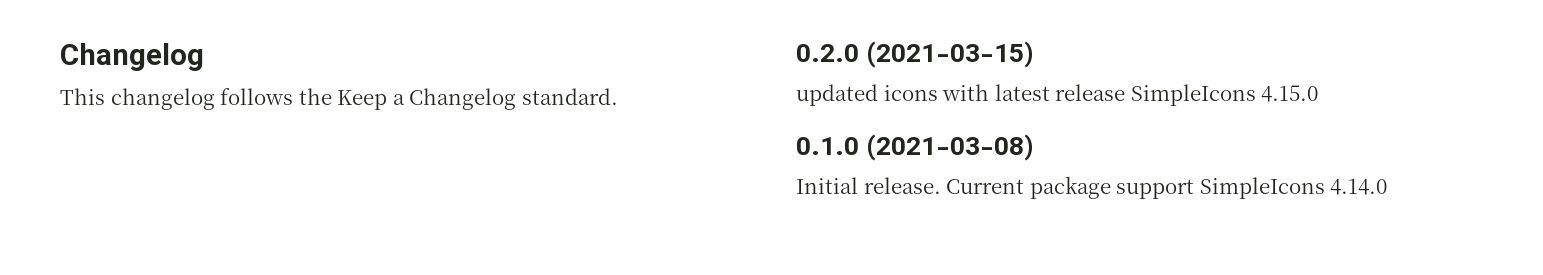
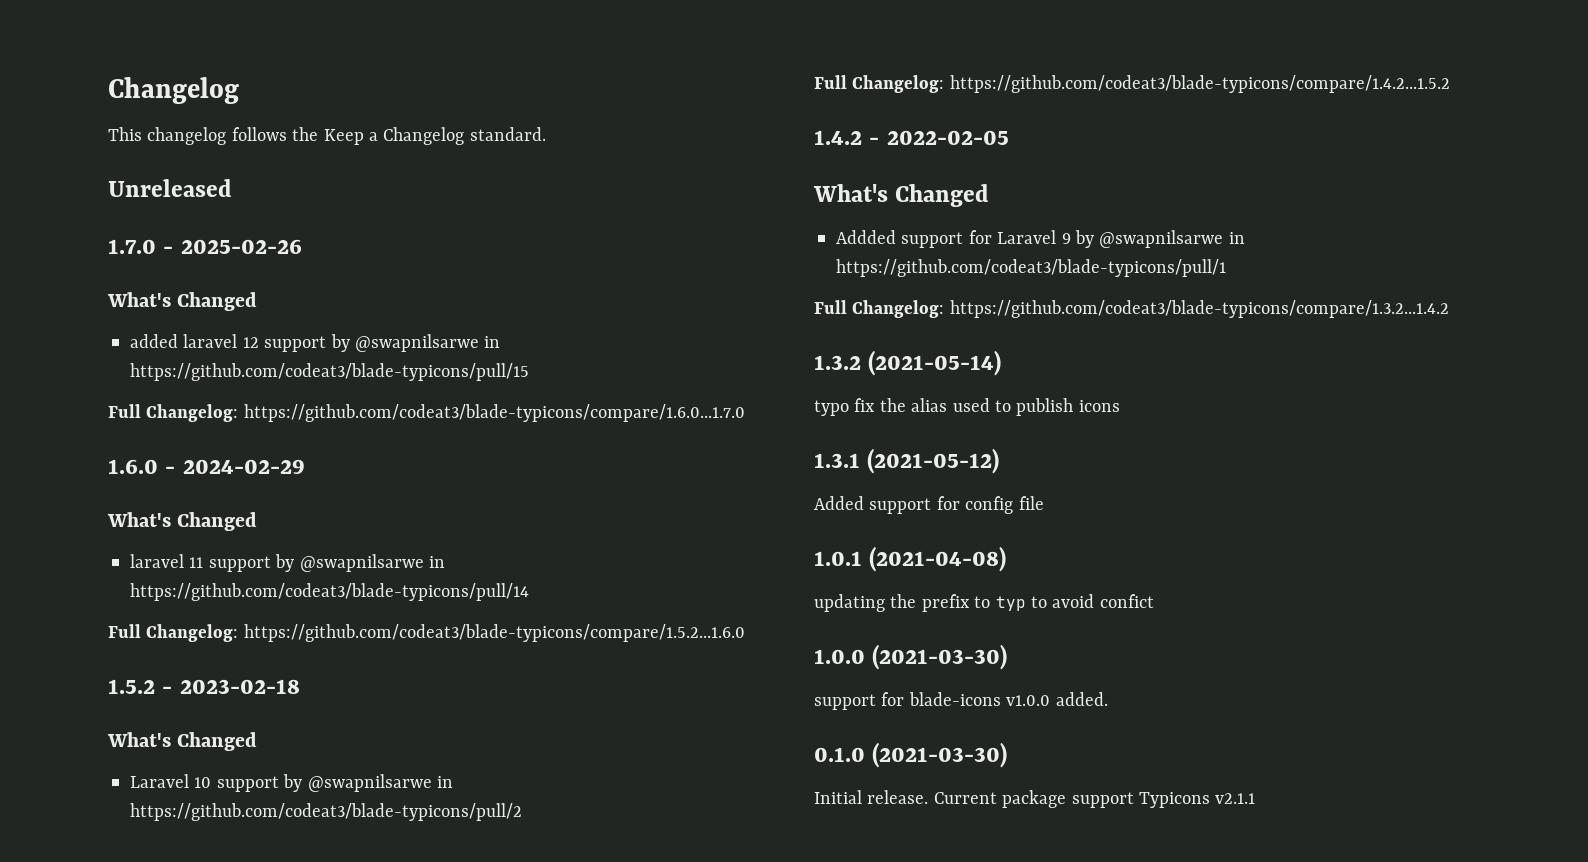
- 0.2.0 (2021-03-15)
- updated icons with latest release SimpleIcons 4.15.0
+ Unreleased
+ 1.7.0 - 2025-02-26
+ What's Changed
+ added laravel 12 support by @swapnilsarwe in https://github.com/codeat3/blade-typicons/pull/15
+ Full Changelog: https://github.com/codeat3/blade-typicons/compare/1.6.0...1.7.0
+ 1.6.0 - 2024-02-29
+ What's Changed
+ laravel 11 support by @swapnilsarwe in https://github.com/codeat3/blade-typicons/pull/14
+ Full Changelog: https://github.com/codeat3/blade-typicons/compare/1.5.2...1.6.0
+ 1.5.2 - 2023-02-18
+ What's Changed
+ Laravel 10 support by @swapnilsarwe in https://github.com/codeat3/blade-typicons/pull/2
+ Full Changelog: https://github.com/codeat3/blade-typicons/compare/1.4.2...1.5.2
+ 1.4.2 - 2022-02-05
+ What's Changed
+ Addded support for Laravel 9 by @swapnilsarwe in https://github.com/codeat3/blade-typicons/pull/1
+ Full Changelog: https://github.com/codeat3/blade-typicons/compare/1.3.2...1.4.2
+ 1.3.2 (2021-05-14)
+ typo fix the alias used to publish icons
+ 1.3.1 (2021-05-12)
+ Added support for config file
+ 1.0.1 (2021-04-08)
+ updating the prefix to typ to avoid confict
+ 1.0.0 (2021-03-30)
+ support for blade-icons v1.0.0 added.
- 0.1.0 (2021-03-08)
+ 0.1.0 (2021-03-30)
- Current package support SimpleIcons 4.14.0
+ Current package support Typicons v2.1.1

